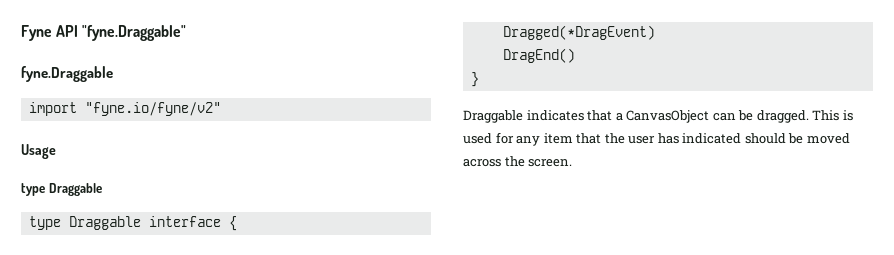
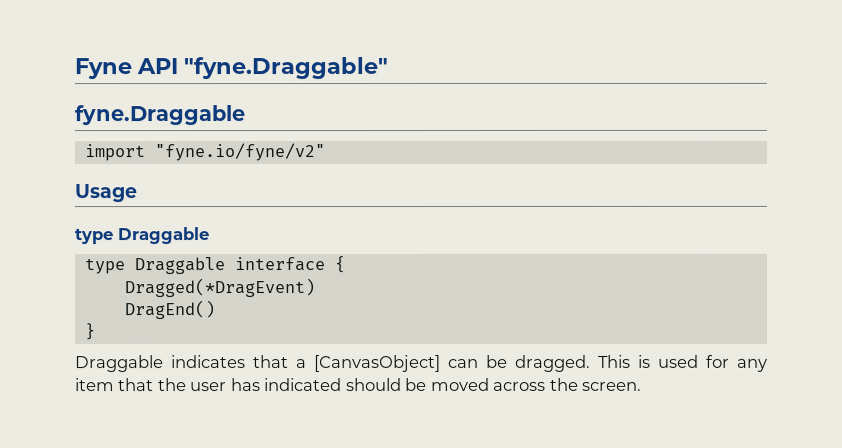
- Draggable indicates that a CanvasObject can be dragged.
+ Draggable indicates that a [CanvasObject] can be dragged.

